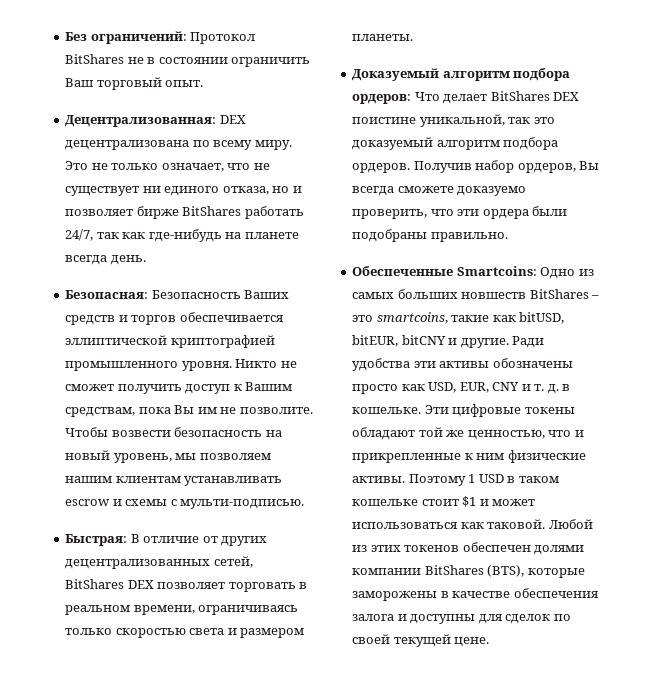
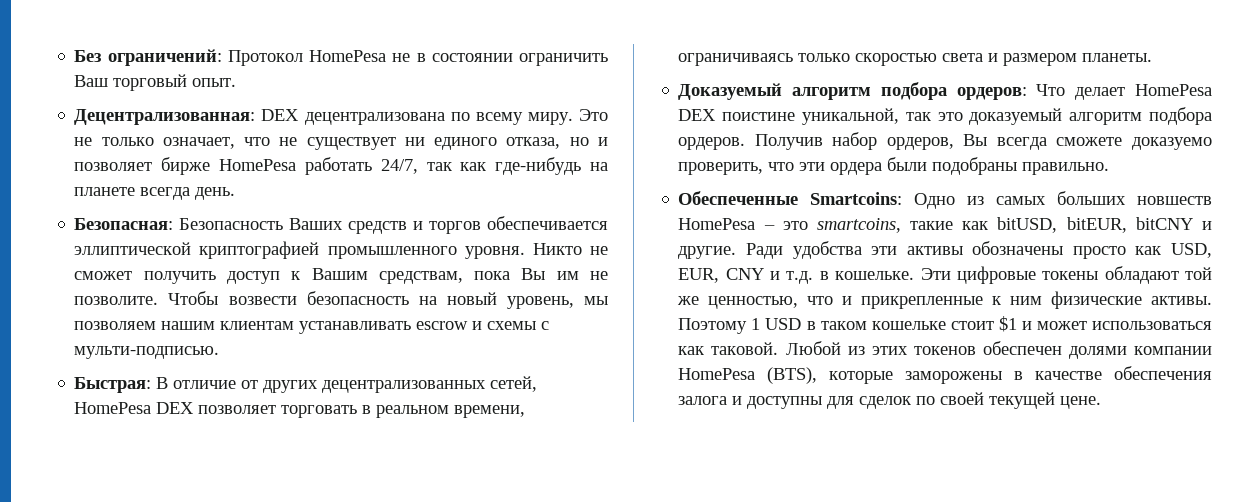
- Без ограничений: Протокол BitShares не в состоянии ограничить Ваш торговый опыт.
+ Без ограничений: Протокол HomePesa не в состоянии ограничить Ваш торговый опыт.
- Это не только означает, что не существует ни единого отказа, но и позволяет бирже BitShares работать 24/7, так как где-нибудь на планете всегда день.
+ Это не только означает, что не существует ни единого отказа, но и позволяет бирже HomePesa работать 24/7, так как где-нибудь на планете всегда день.
- Быстрая: В отличие от других децентрализованных сетей, BitShares DEX позволяет торговать в реальном времени, ограничиваясь только скоростью света и размером планеты.
+ Быстрая: В отличие от других децентрализованных сетей, HomePesa DEX позволяет торговать в реальном времени, ограничиваясь только скоростью света и размером планеты.
- Доказуемый алгоритм подбора ордеров: Что делает BitShares DEX поистине уникальной, так это доказуемый алгоритм подбора ордеров.
+ Доказуемый алгоритм подбора ордеров: Что делает HomePesa DEX поистине уникальной, так это доказуемый алгоритм подбора ордеров.
- Обеспеченные Smartcoins: Одно из самых больших новшеств BitShares – это smartcoins, такие как bitUSD, bitEUR, bitCNY и другие.
+ Обеспеченные Smartcoins: Одно из самых больших новшеств HomePesa – это smartcoins, такие как bitUSD, bitEUR, bitCNY и другие.
- Ради удобства эти активы обозначены просто как USD, EUR, CNY и т. д. в кошельке.
+ Ради удобства эти активы обозначены просто как USD, EUR, CNY и т.д. в кошельке.
- Любой из этих токенов обеспечен долями компании BitShares (BTS), которые заморожены в качестве обеспечения залога и доступны для сделок по своей текущей цене.
+ Любой из этих токенов обеспечен долями компании HomePesa (BTS), которые заморожены в качестве обеспечения залога и доступны для сделок по своей текущей цене.

